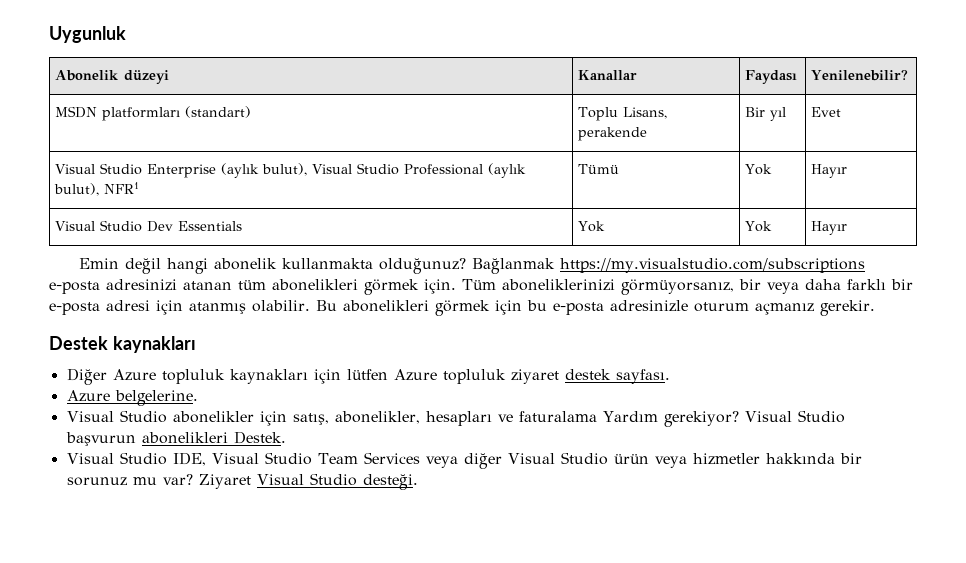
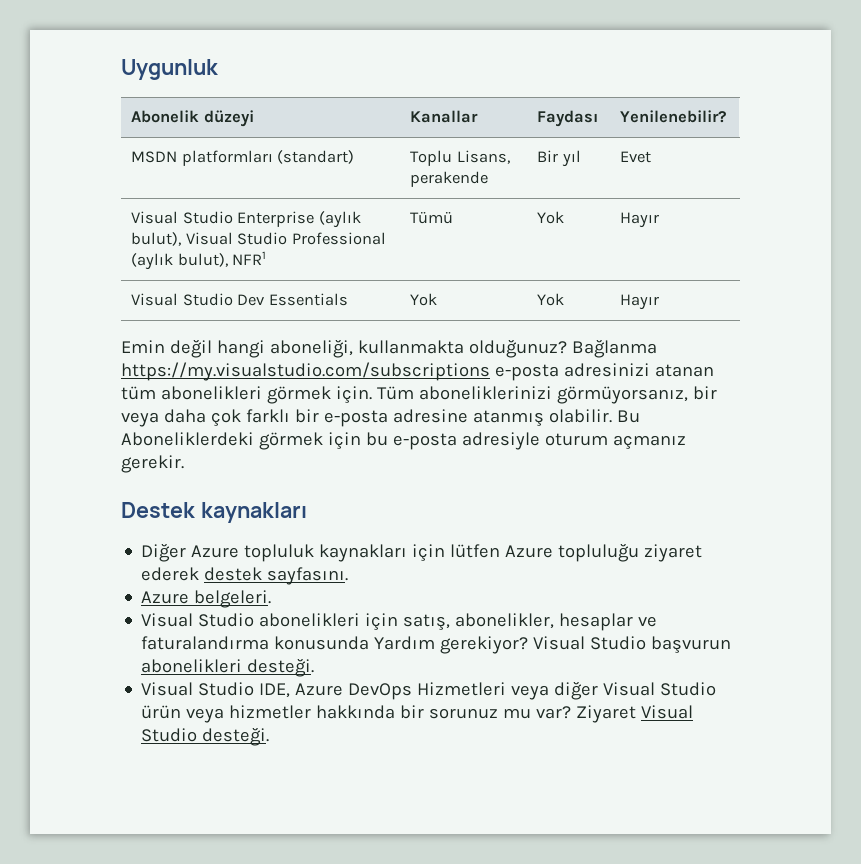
- Emin değil hangi abonelik kullanmakta olduğunuz?
+ Emin değil hangi aboneliği, kullanmakta olduğunuz?
- Bağlanmak https://my.visualstudio.com/subscriptions e-posta adresinizi atanan tüm abonelikleri görmek için.
+ Bağlanma https://my.visualstudio.com/subscriptions e-posta adresinizi atanan tüm abonelikleri görmek için.
- Tüm aboneliklerinizi görmüyorsanız, bir veya daha farklı bir e-posta adresi için atanmış olabilir.
+ Tüm aboneliklerinizi görmüyorsanız, bir veya daha çok farklı bir e-posta adresine atanmış olabilir.
- Bu abonelikleri görmek için bu e-posta adresinizle oturum açmanız gerekir.
+ Bu Aboneliklerdeki görmek için bu e-posta adresiyle oturum açmanız gerekir.
- Diğer Azure topluluk kaynakları için lütfen Azure topluluk ziyaret destek sayfası.
- Azure belgelerine.
- Visual Studio abonelikler için satış, abonelikler, hesapları ve faturalama Yardım gerekiyor?
+ Diğer Azure topluluk kaynakları için lütfen Azure topluluğu ziyaret ederek destek sayfasını.
+ Azure belgeleri.
+ Visual Studio abonelikleri için satış, abonelikler, hesaplar ve faturalandırma konusunda Yardım gerekiyor?
- Visual Studio başvurun abonelikleri Destek.
+ Visual Studio başvurun abonelikleri desteği.
- Visual Studio IDE, Visual Studio Team Services veya diğer Visual Studio ürün veya hizmetler hakkında bir sorunuz mu var?
+ Visual Studio IDE, Azure DevOps Hizmetleri veya diğer Visual Studio ürün veya hizmetler hakkında bir sorunuz mu var?

